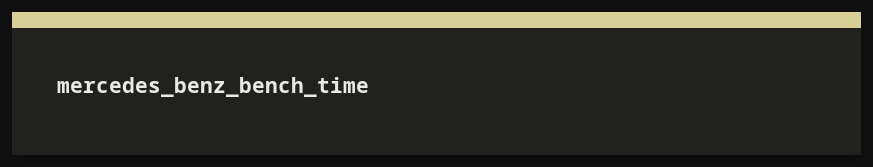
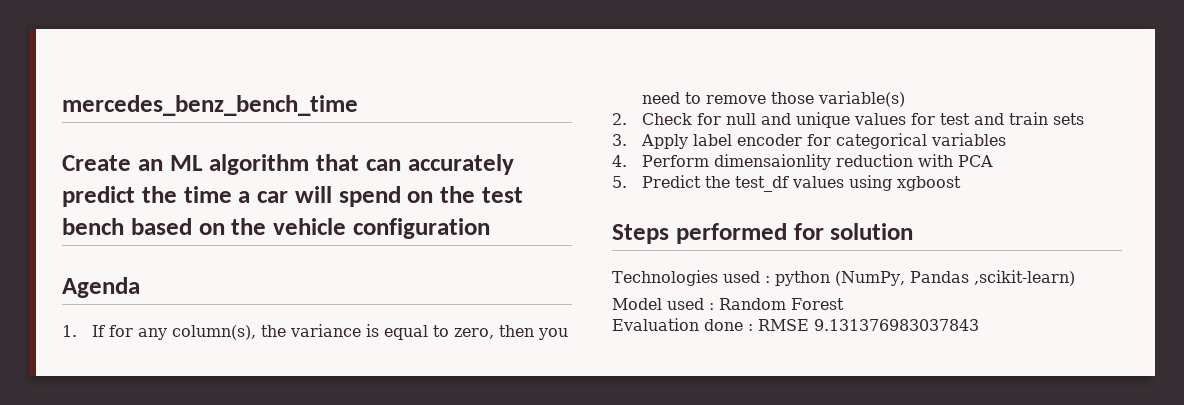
+ Create an ML algorithm that can accurately predict the time a car will spend on the test bench based on the vehicle configuration
+ Agenda
+ 1. If for any column(s), the variance is equal to zero, then you need to remove those variable(s)
+ 2. Check for null and unique values for test and train sets
+ 3. Apply label encoder for categorical variables
+ 4. Perform dimensaionlity reduction with PCA
+ 5. Predict the test_df values using xgboost
+ Steps performed for solution
+ Technologies used : python (NumPy, Pandas ,scikit-learn)
+ Model used : Random Forest
+ Evaluation done : RMSE 9.131376983037843

